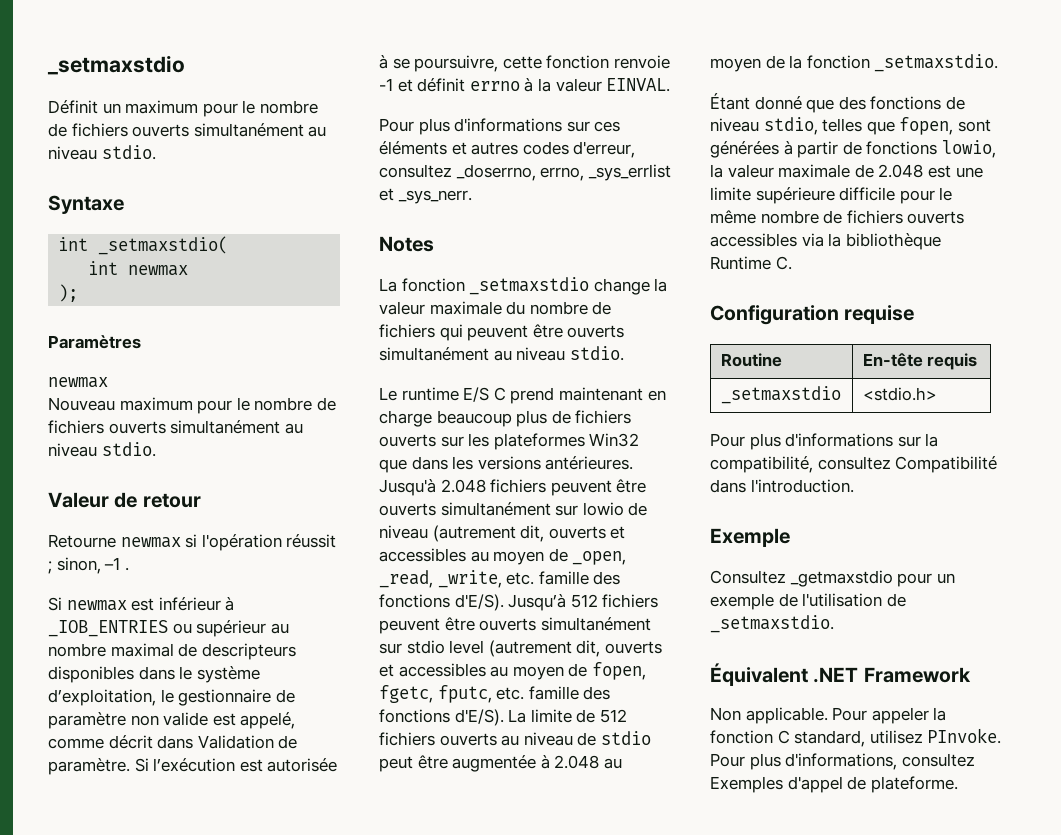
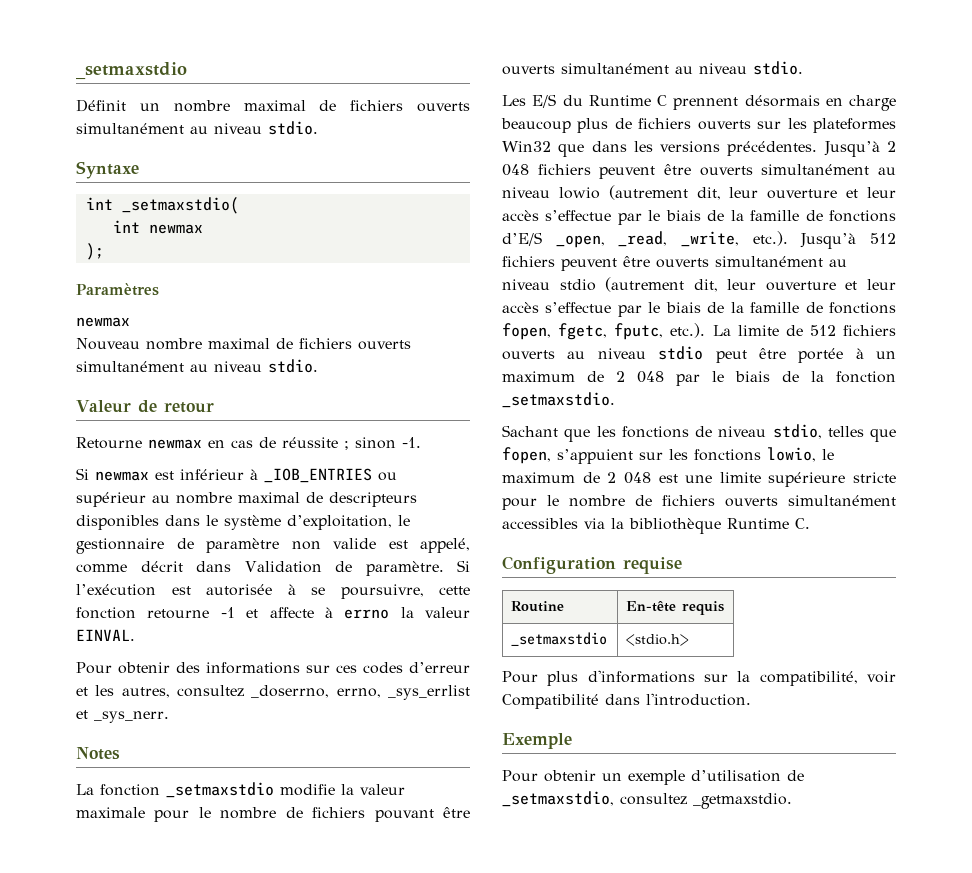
- Définit un maximum pour le nombre de fichiers ouverts simultanément au niveau stdio.
+ Définit un nombre maximal de fichiers ouverts simultanément au niveau stdio.
- Nouveau maximum pour le nombre de fichiers ouverts simultanément au niveau stdio.
+ Nouveau nombre maximal de fichiers ouverts simultanément au niveau stdio.
- Retourne newmax si l'opération réussit ; sinon, –1 .
+ Retourne newmax en cas de réussite ; sinon -1.
- Si l’exécution est autorisée à se poursuivre, cette fonction renvoie -1 et définit errno à la valeur EINVAL.
+ Si l’exécution est autorisée à se poursuivre, cette fonction retourne -1 et affecte à errno la valeur EINVAL.
- Pour plus d'informations sur ces éléments et autres codes d'erreur, consultez _doserrno, errno, _sys_errlist et _sys_nerr.
+ Pour obtenir des informations sur ces codes d’erreur et les autres, consultez _doserrno, errno, _sys_errlist et _sys_nerr.
- La fonction _setmaxstdio change la valeur maximale du nombre de fichiers qui peuvent être ouverts simultanément au niveau stdio.
+ La fonction _setmaxstdio modifie la valeur maximale pour le nombre de fichiers pouvant être ouverts simultanément au niveau stdio.
- Le runtime E/S C prend maintenant en charge beaucoup plus de fichiers ouverts sur les plateformes Win32 que dans les versions antérieures. Jusqu'à 2.048 fichiers peuvent être ouverts simultanément sur lowio de niveau (autrement dit, ouverts et accessibles au moyen de _open, _read, _write, etc. famille des fonctions d'E/S). Jusqu’à 512 fichiers peuvent être ouverts simultanément sur stdio level (autrement dit, ouverts et accessibles au moyen de fopen, fgetc, fputc, etc. famille des fonctions d'E/S). La limite de 512 fichiers ouverts au niveau de stdio peut être augmentée à 2.048 au moyen de la fonction _setmaxstdio.
+ Les E/S du Runtime C prennent désormais en charge beaucoup plus de fichiers ouverts sur les plateformes Win32 que dans les versions précédentes. Jusqu’à 2 048 fichiers peuvent être ouverts simultanément au niveau lowio (autrement dit, leur ouverture et leur accès s’effectue par le biais de la famille de fonctions d’E/S _open, _read, _write, etc.). Jusqu’à 512 fichiers peuvent être ouverts simultanément au niveau stdio (autrement dit, leur ouverture et leur accès s’effectue par le biais de la famille de fonctions fopen, fgetc, fputc, etc.). La limite de 512 fichiers ouverts au niveau stdio peut être portée à un maximum de 2 048 par le biais de la fonction _setmaxstdio.
- Étant donné que des fonctions de niveau stdio, telles que fopen, sont générées à partir de fonctions lowio, la valeur maximale de 2.048 est une limite supérieure difficile pour le même nombre de fichiers ouverts accessibles via la bibliothèque Runtime C.
+ Sachant que les fonctions de niveau stdio, telles que fopen, s’appuient sur les fonctions lowio, le maximum de 2 048 est une limite supérieure stricte pour le nombre de fichiers ouverts simultanément accessibles via la bibliothèque Runtime C.
- Pour plus d'informations sur la compatibilité, consultez Compatibilité dans l'introduction.
+ Pour plus d'informations sur la compatibilité, voir Compatibilité dans l'introduction.
- Consultez _getmaxstdio pour un exemple de l'utilisation de _setmaxstdio.
- Équivalent .NET Framework
- Non applicable. Pour appeler la fonction C standard, utilisez PInvoke. Pour plus d'informations, consultez Exemples d'appel de plateforme.
+ Pour obtenir un exemple d’utilisation de _setmaxstdio, consultez _getmaxstdio.

